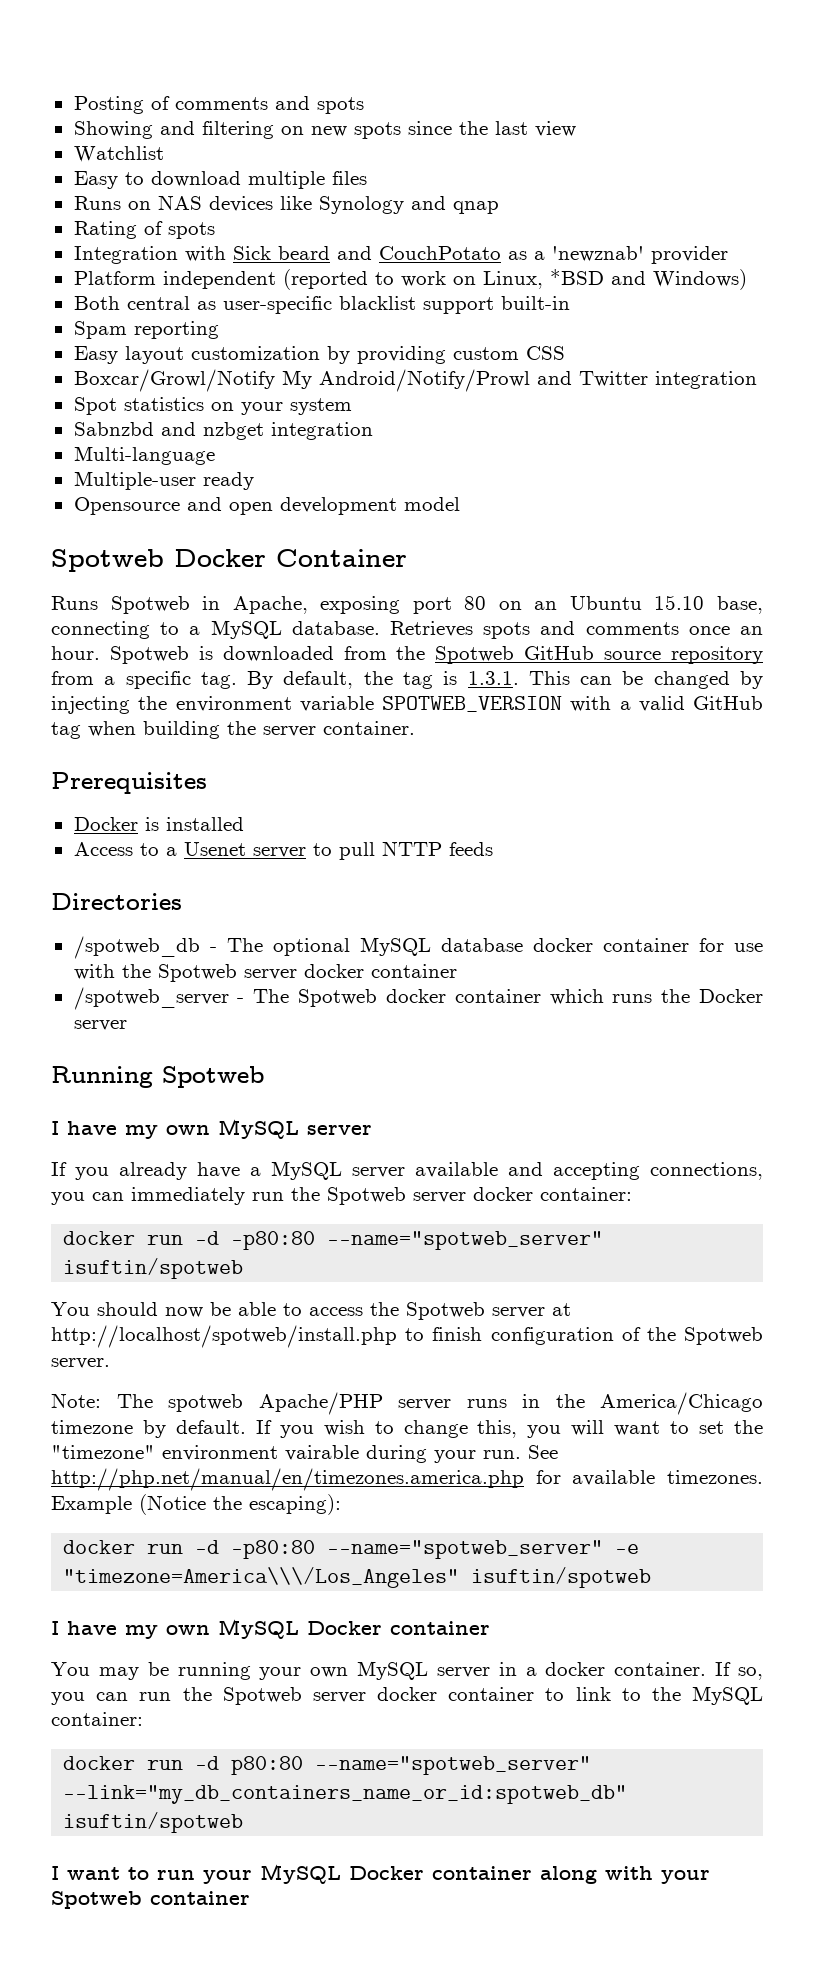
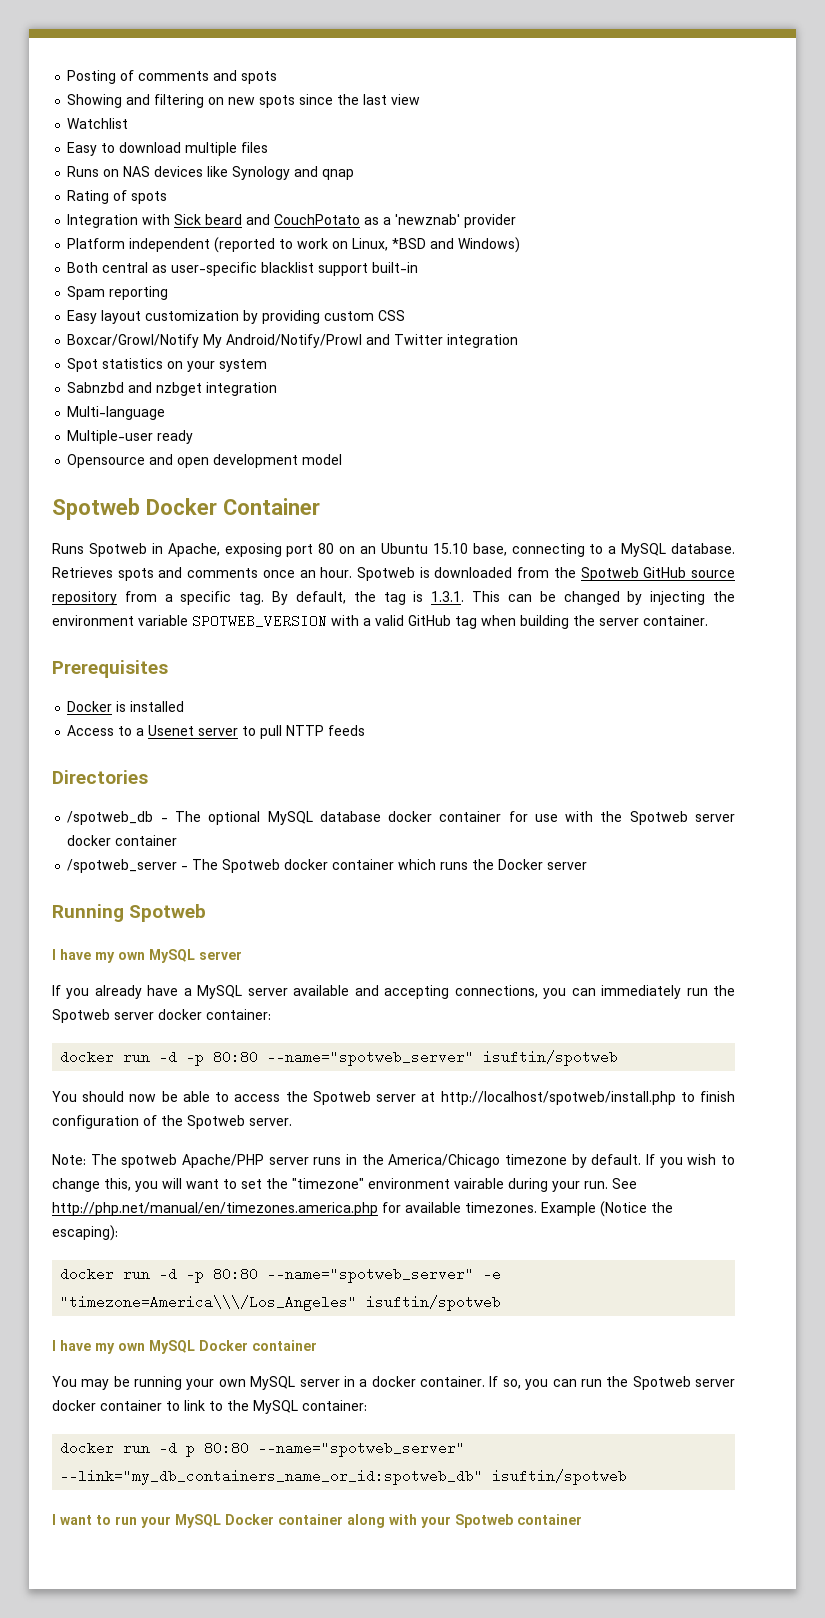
- docker run -d -p80:80 --name="spotweb_server" isuftin/spotweb
+ docker run -d -p 80:80 --name="spotweb_server" isuftin/spotweb
- docker run -d -p80:80 --name="spotweb_server" -e "timezone=America\\\/Los_Angeles" isuftin/spotweb
+ docker run -d -p 80:80 --name="spotweb_server" -e "timezone=America\\\/Los_Angeles" isuftin/spotweb
- docker run -d p80:80 --name="spotweb_server" --link="my_db_containers_name_or_id:spotweb_db" isuftin/spotweb
+ docker run -d p 80:80 --name="spotweb_server" --link="my_db_containers_name_or_id:spotweb_db" isuftin/spotweb

